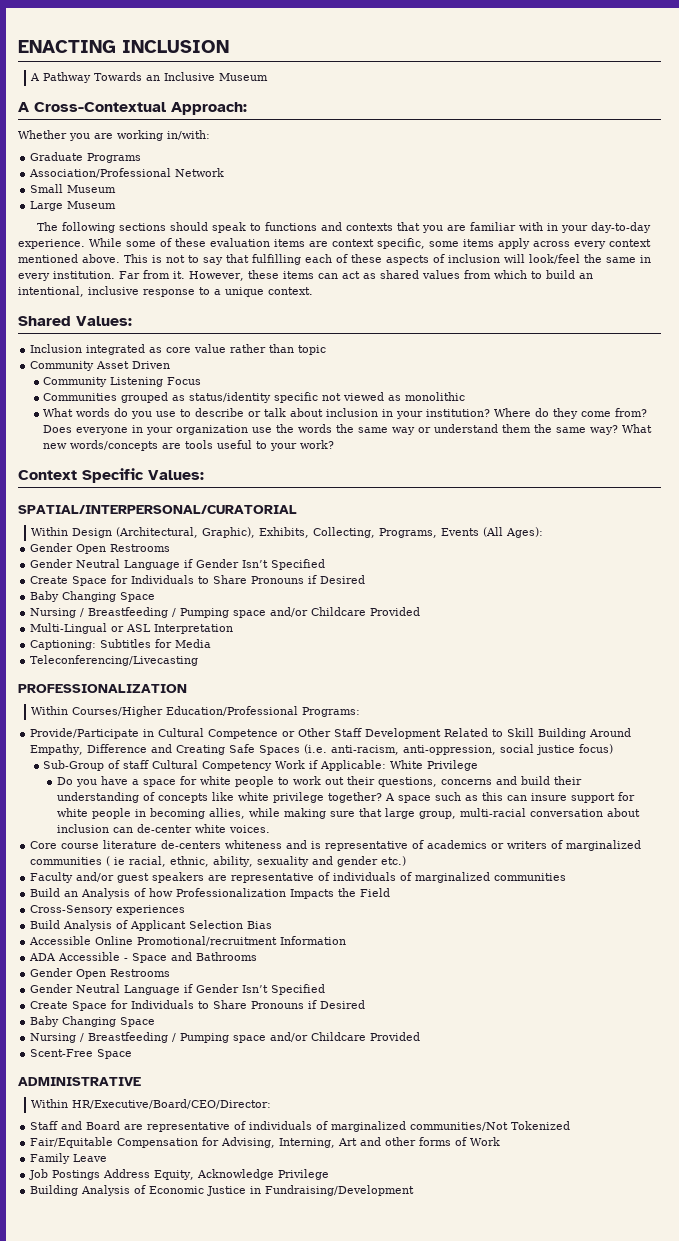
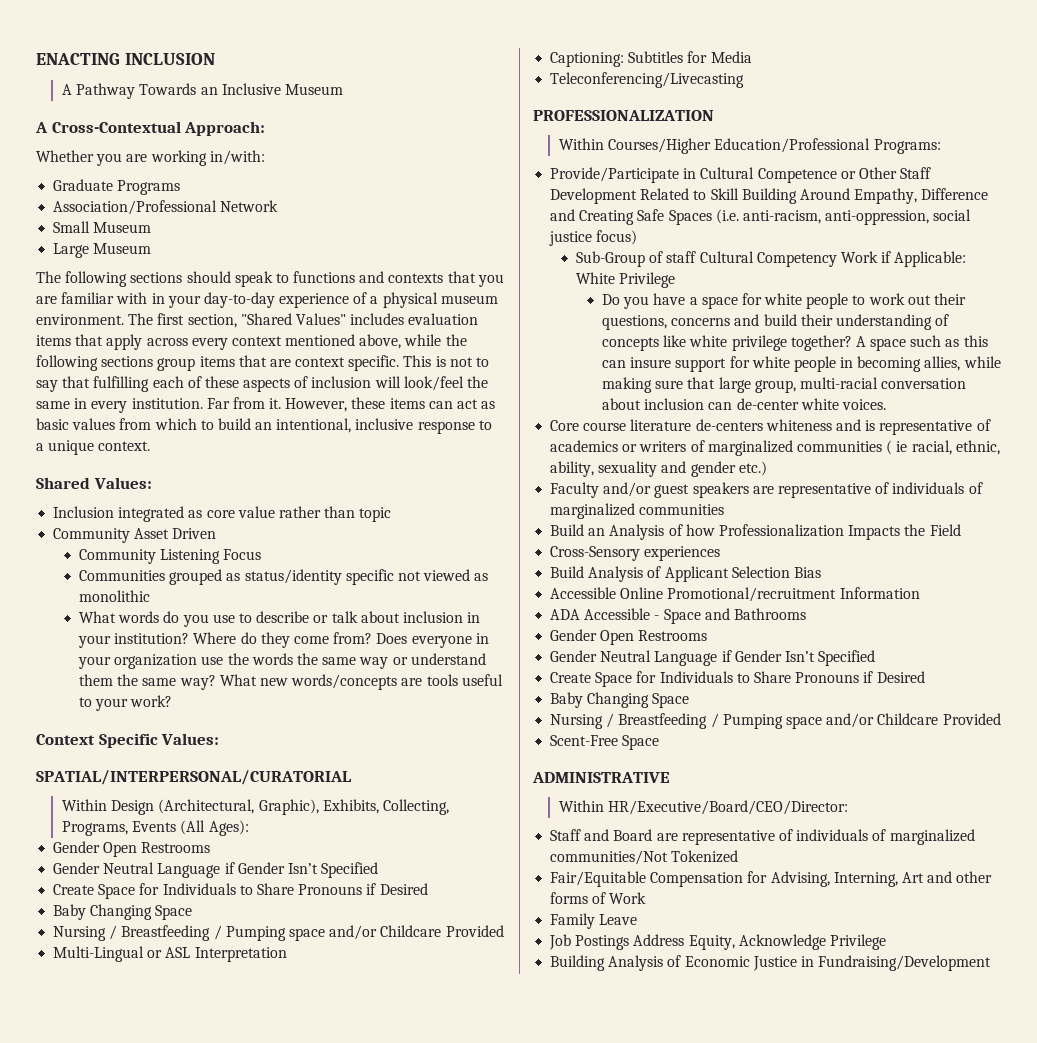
- The following sections should speak to functions and contexts that you are familiar with in your day-to-day experience. While some of these evaluation items are context specific, some items apply across every context mentioned above.
+ The following sections should speak to functions and contexts that you are familiar with in your day-to-day experience of a physical museum environment. The first section, "Shared Values" includes evaluation items that apply across every context mentioned above, while the following sections group items that are context specific.
- However, these items can act as shared values from which to build an intentional, inclusive response to a unique context.
+ However, these items can act as basic values from which to build an intentional, inclusive response to a unique context.

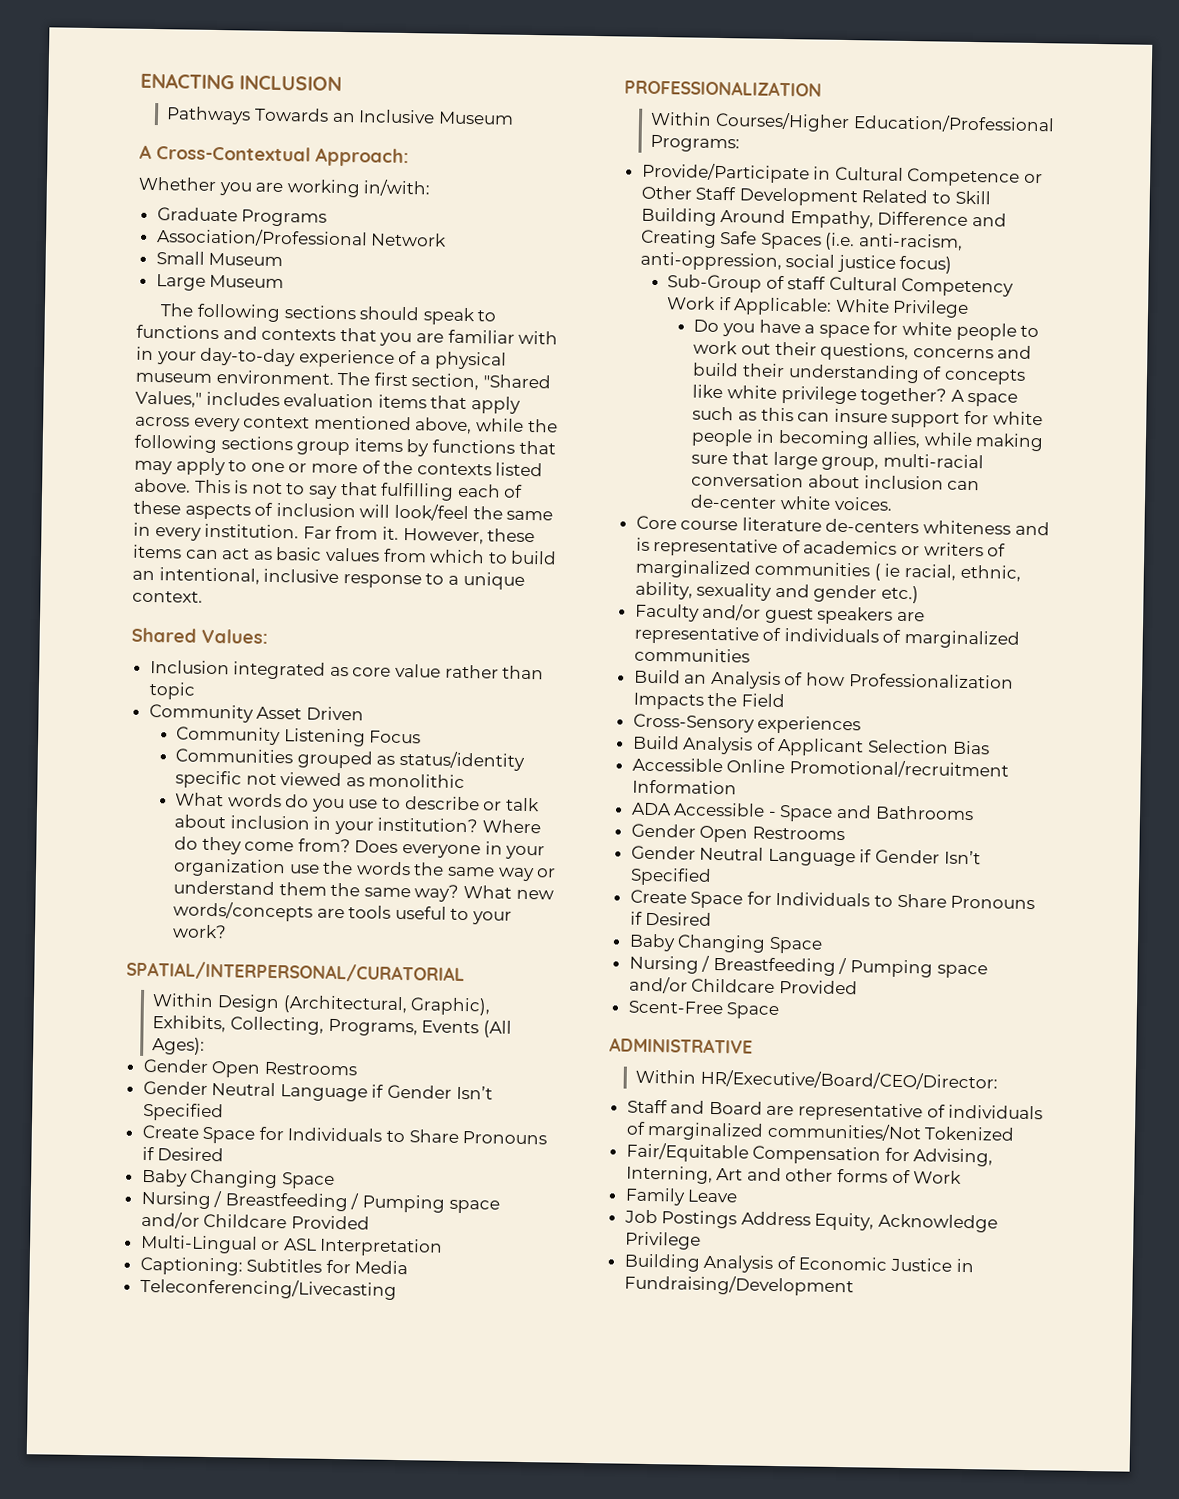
- A Pathway Towards an Inclusive Museum
+ Pathways Towards an Inclusive Museum
- The first section, "Shared Values" includes evaluation items that apply across every context mentioned above, while the following sections group items that are context specific.
+ The first section, "Shared Values," includes evaluation items that apply across every context mentioned above, while the following sections group items by functions that may apply to one or more of the contexts listed above.
- Context Specific Values:

